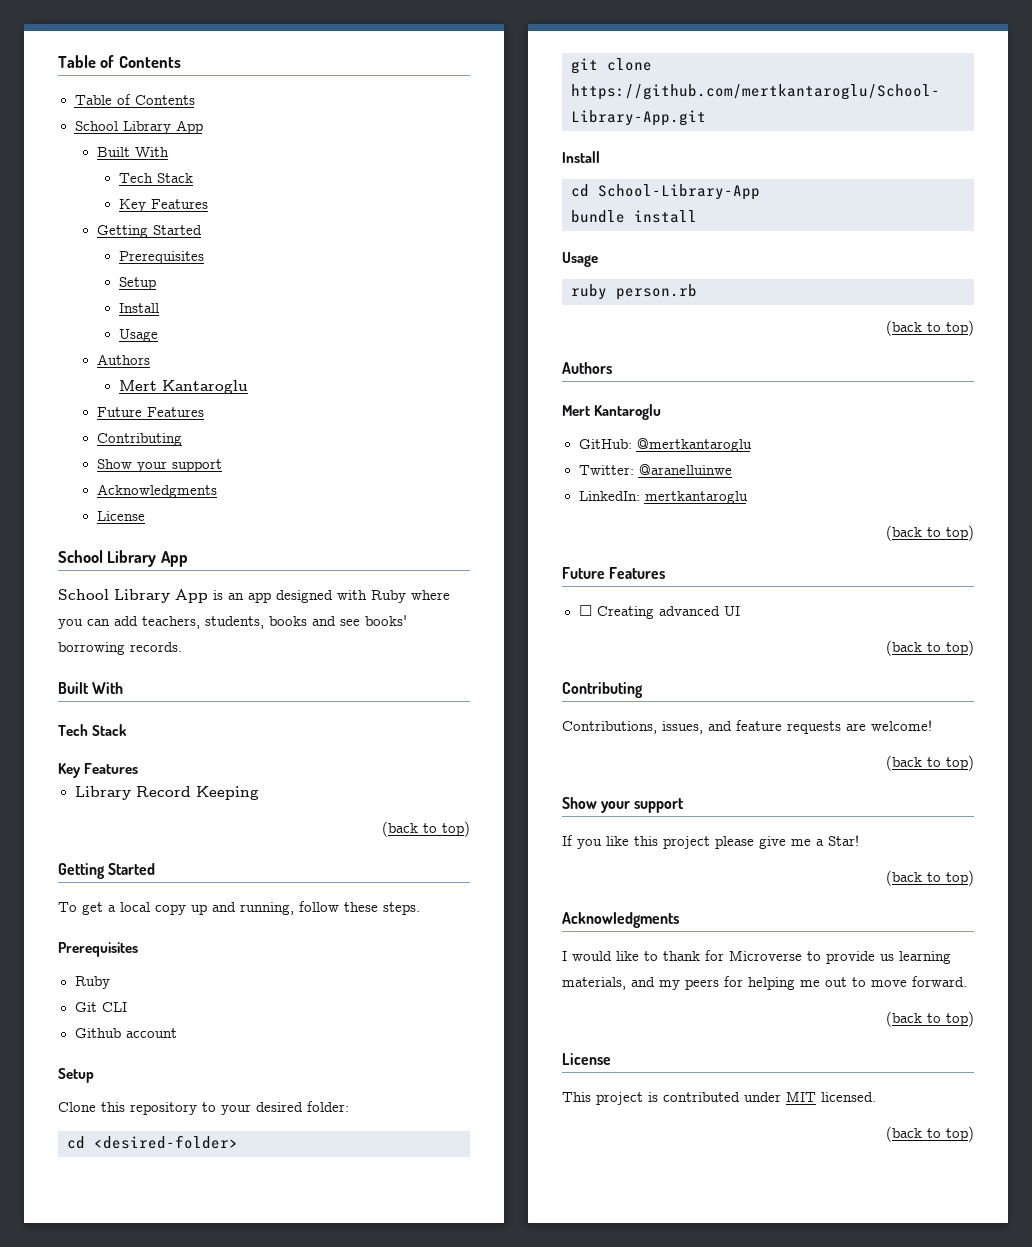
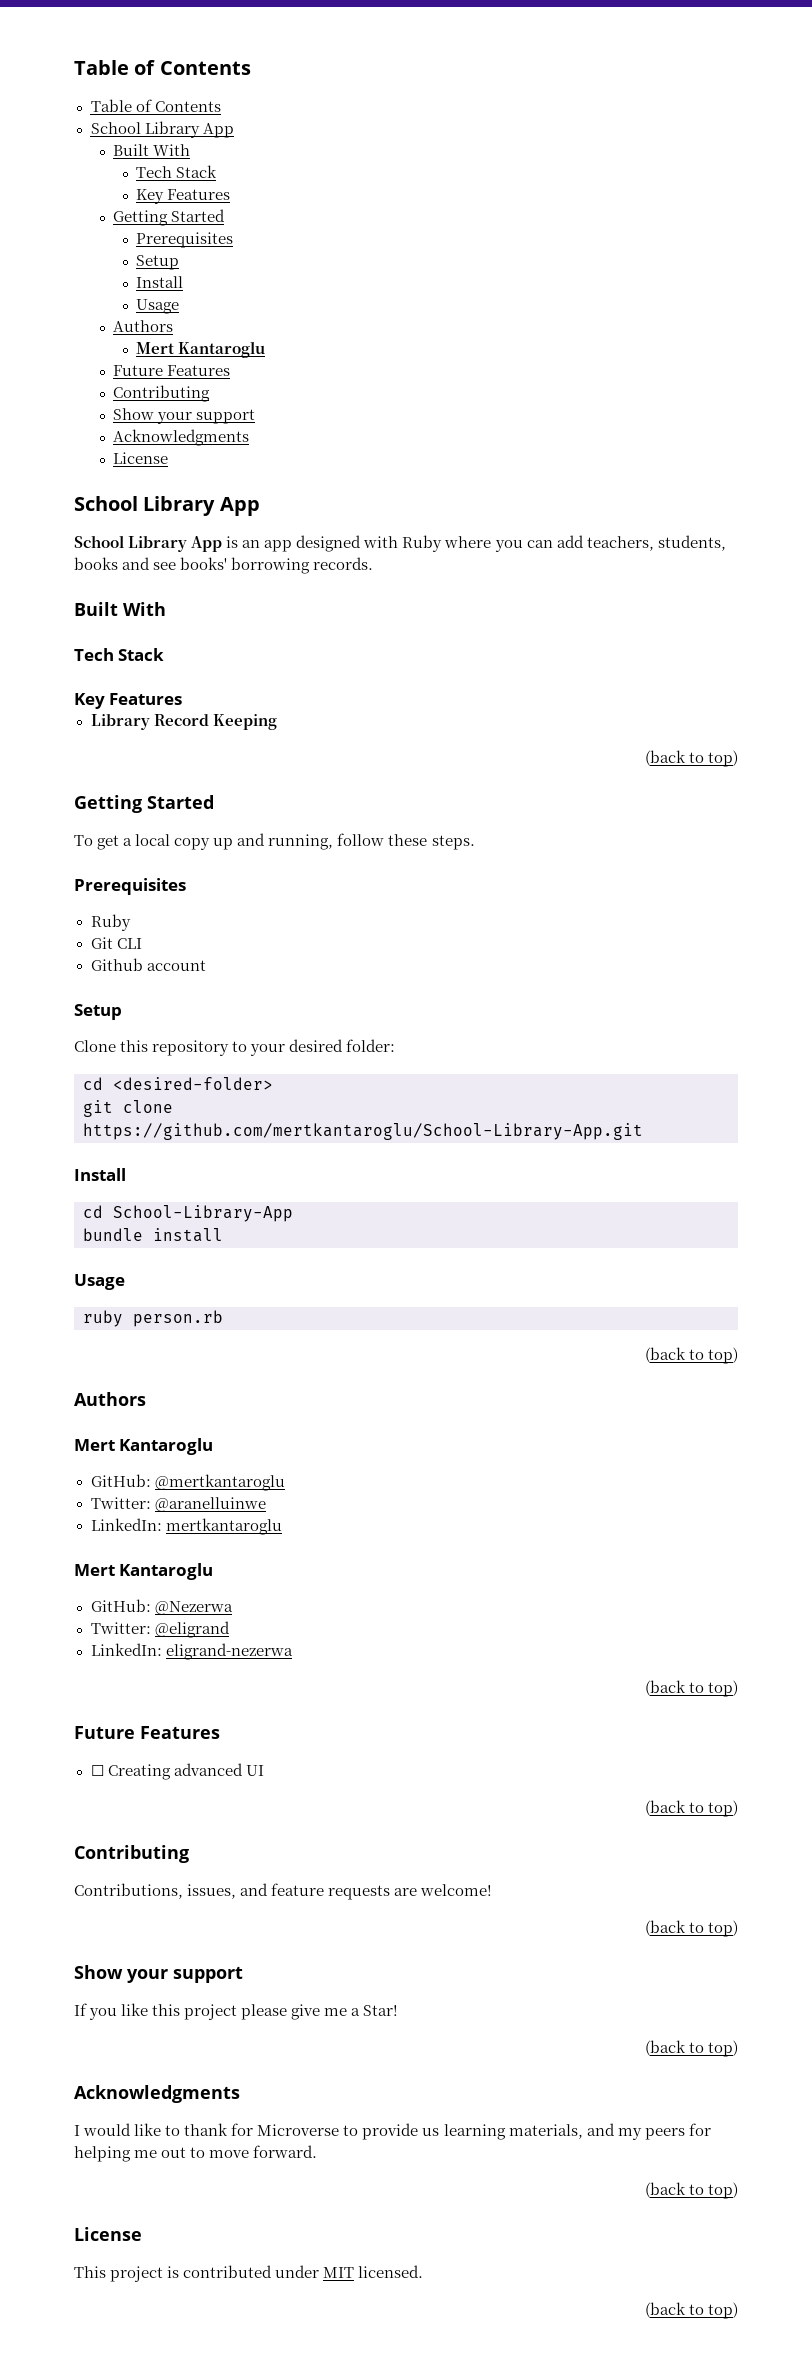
  LinkedIn: mertkantaroglu
+ Mert Kantaroglu
+ GitHub: @Nezerwa
+ Twitter: @eligrand
+ LinkedIn: eligrand-nezerwa

